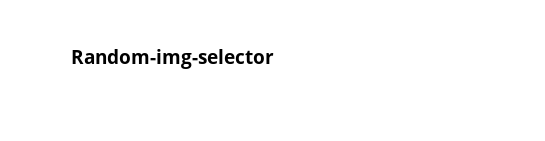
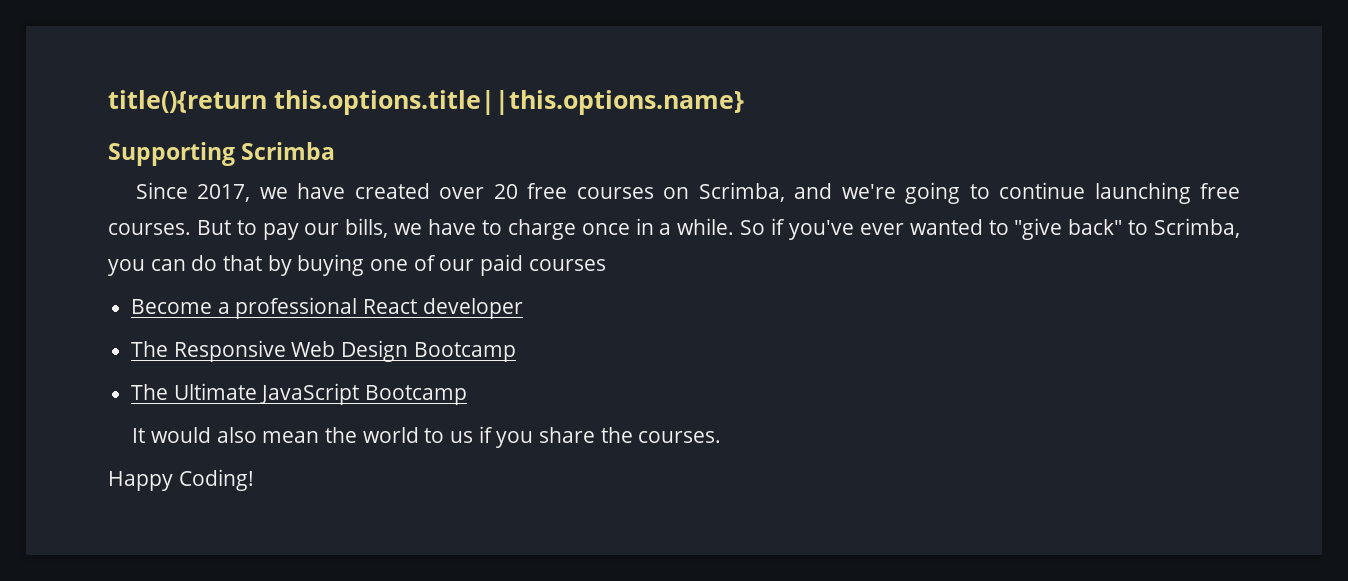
- Random-img-selector
+ title(){return this.options.title||this.options.name}
+ Supporting Scrimba
+ Since 2017, we have created over 20 free courses on Scrimba, and we're going to continue launching free courses. But to pay our bills, we have to charge once in a while. So if you've ever wanted to "give back" to Scrimba, you can do that by buying one of our paid courses
+ Become a professional React developer
+ The Responsive Web Design Bootcamp
+ The Ultimate JavaScript Bootcamp
+ It would also mean the world to us if you share the courses.
+ Happy Coding!

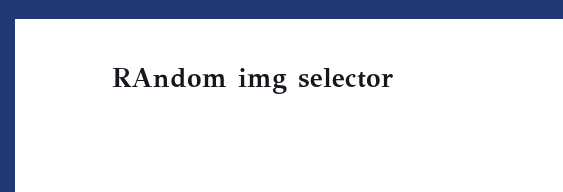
- title(){return this.options.title||this.options.name}
- Supporting Scrimba
- Since 2017, we have created over 20 free courses on Scrimba, and we're going to continue launching free courses. But to pay our bills, we have to charge once in a while. So if you've ever wanted to "give back" to Scrimba, you can do that by buying one of our paid courses
- Become a professional React developer
- The Responsive Web Design Bootcamp
- The Ultimate JavaScript Bootcamp
- It would also mean the world to us if you share the courses.
- Happy Coding!
+ RAndom img selector

